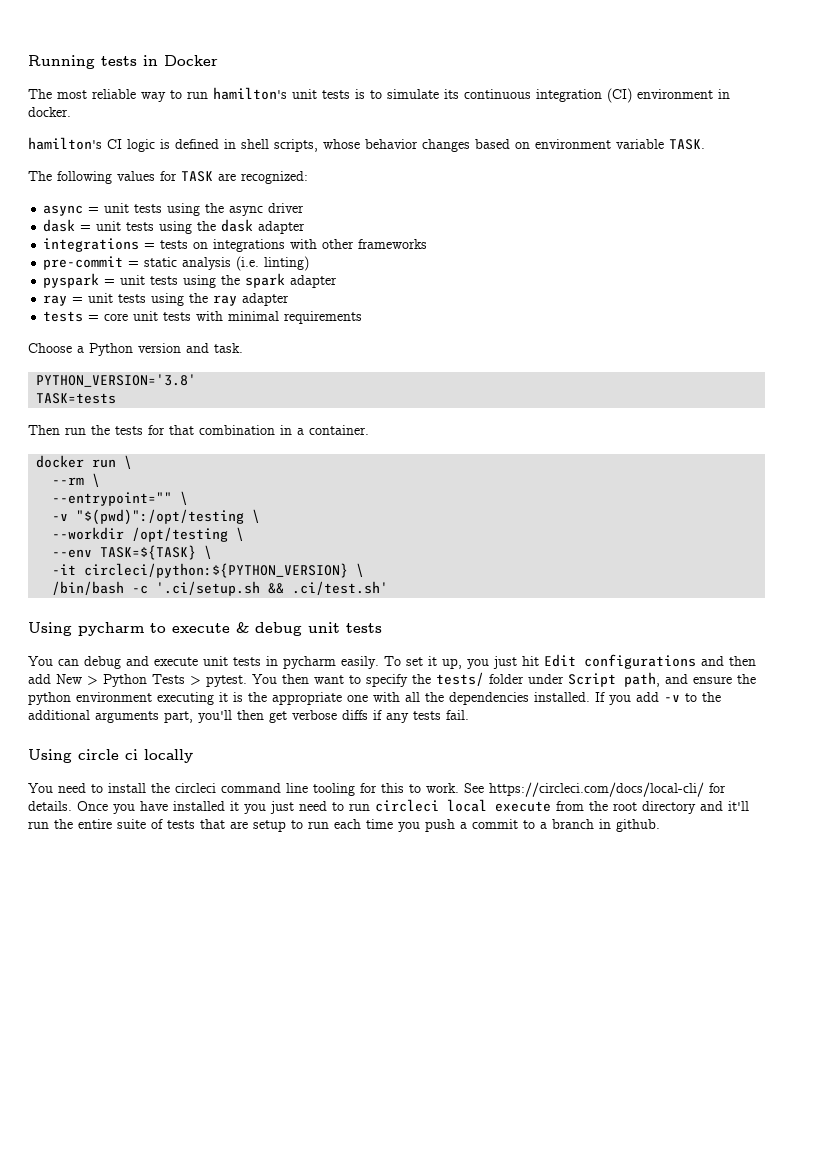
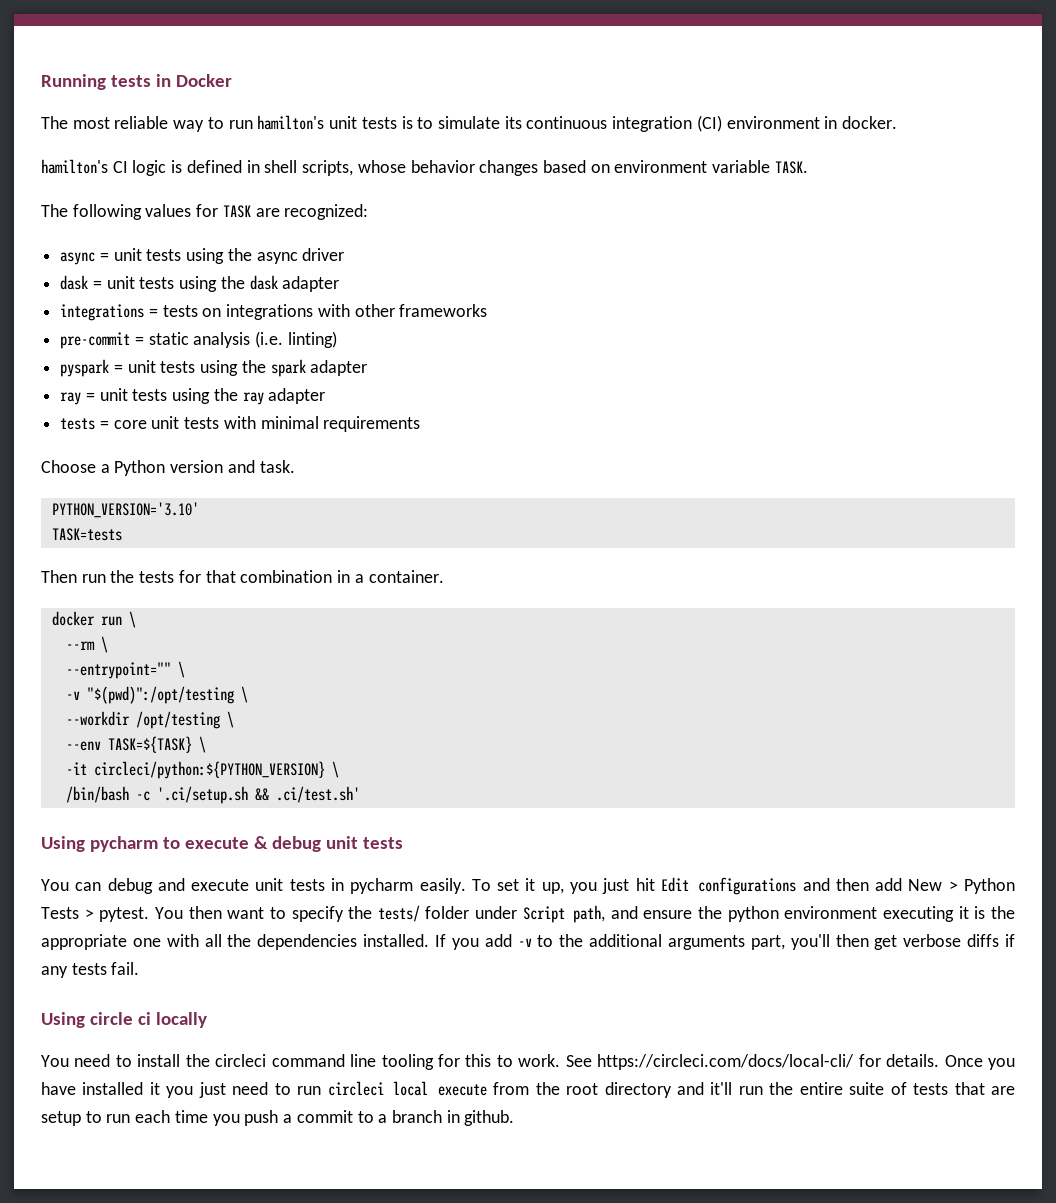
- PYTHON_VERSION='3.8'
+ PYTHON_VERSION='3.10'

